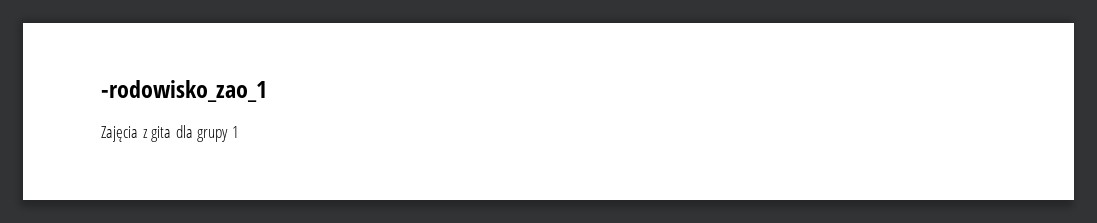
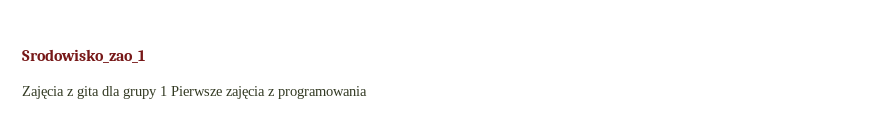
- -rodowisko_zao_1
+ Srodowisko_zao_1
- Zajęcia z gita dla grupy 1
+ Zajęcia z gita dla grupy 1 Pierwsze zajęcia z programowania

